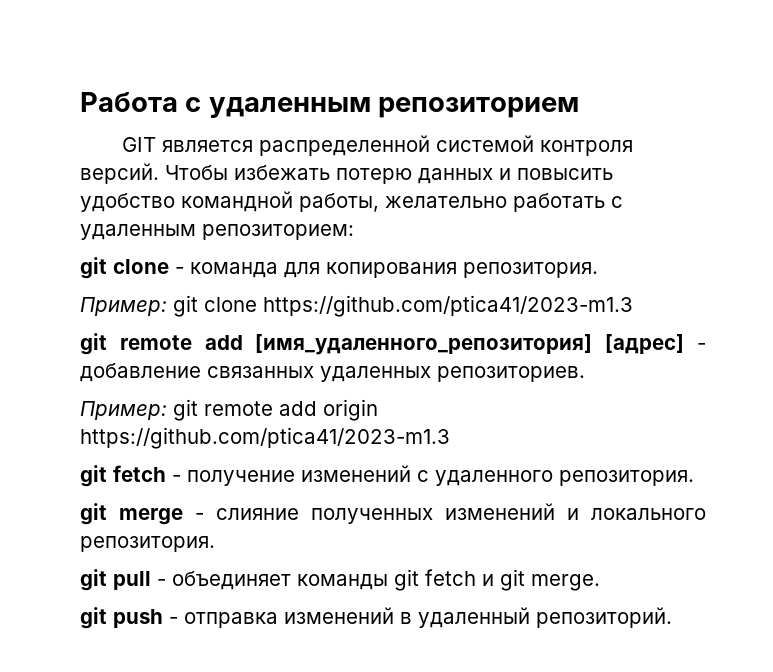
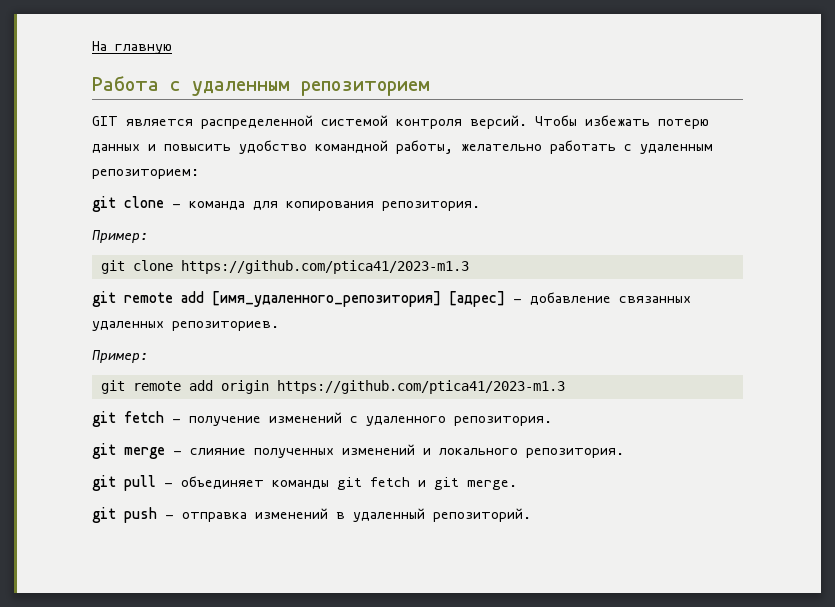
+ На главную
  git clone - команда для копирования репозитория.
- Пример: git clone https://github.com/ptica41/2023-m1.3
+ Пример:
+ git clone https://github.com/ptica41/2023-m1.3
  git remote add [имя_удаленного_репозитория] [адрес] - добавление связанных удаленных репозиториев.
- Пример: git remote add origin https://github.com/ptica41/2023-m1.3
+ Пример:
+ git remote add origin https://github.com/ptica41/2023-m1.3

